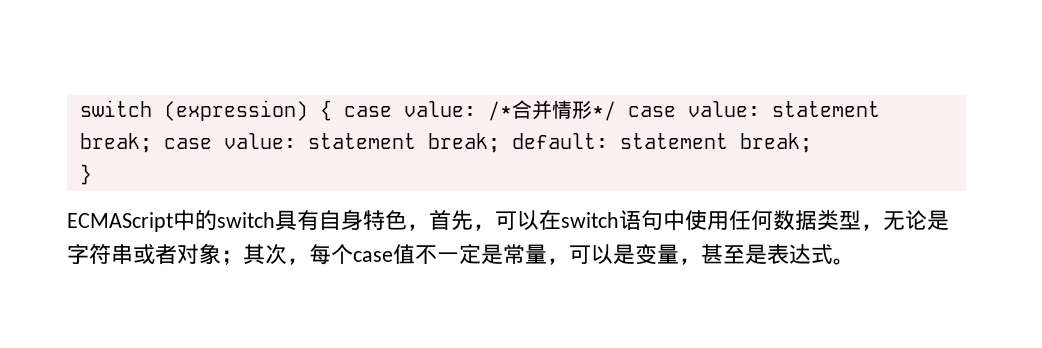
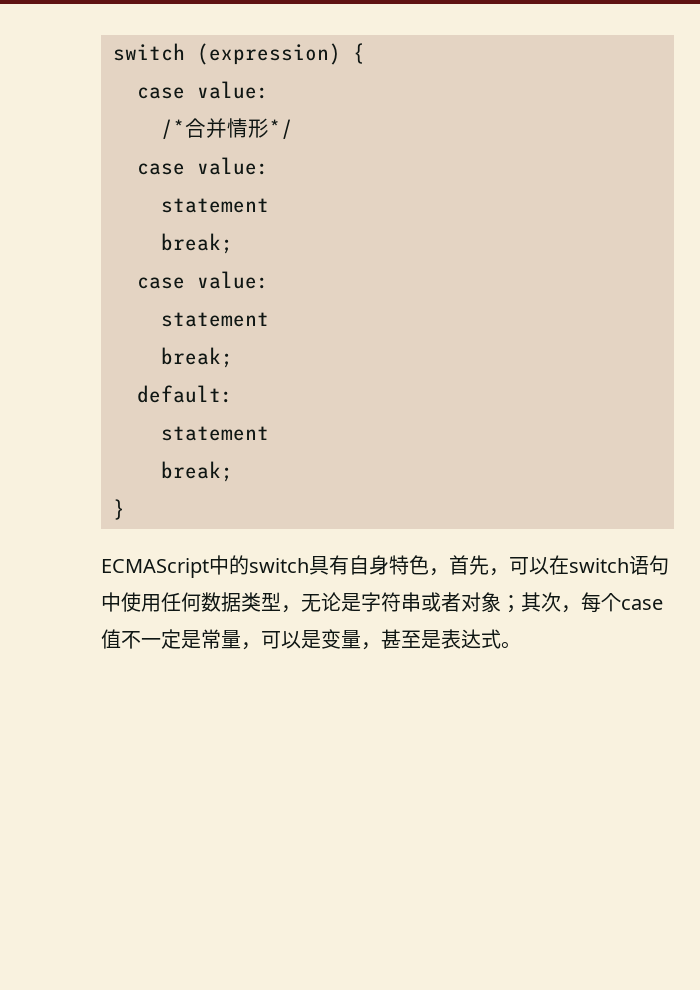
- switch (expression) { case value: /*合并情形*/ case value: statement break; case value: statement break; default: statement break;
+ switch (expression) {
+ case value:
+ /*合并情形*/
+ case value:
+ statement
+ break;
+ case value:
+ statement
+ break;
+ default:
+ statement
+ break;

